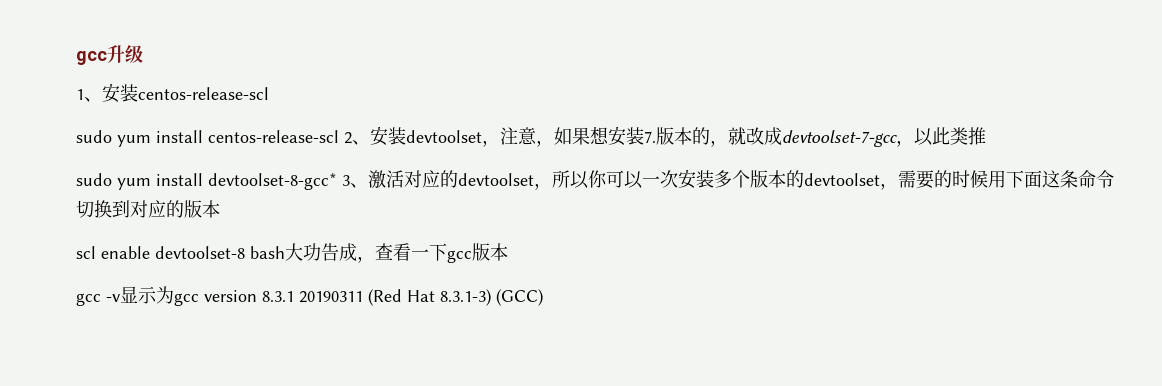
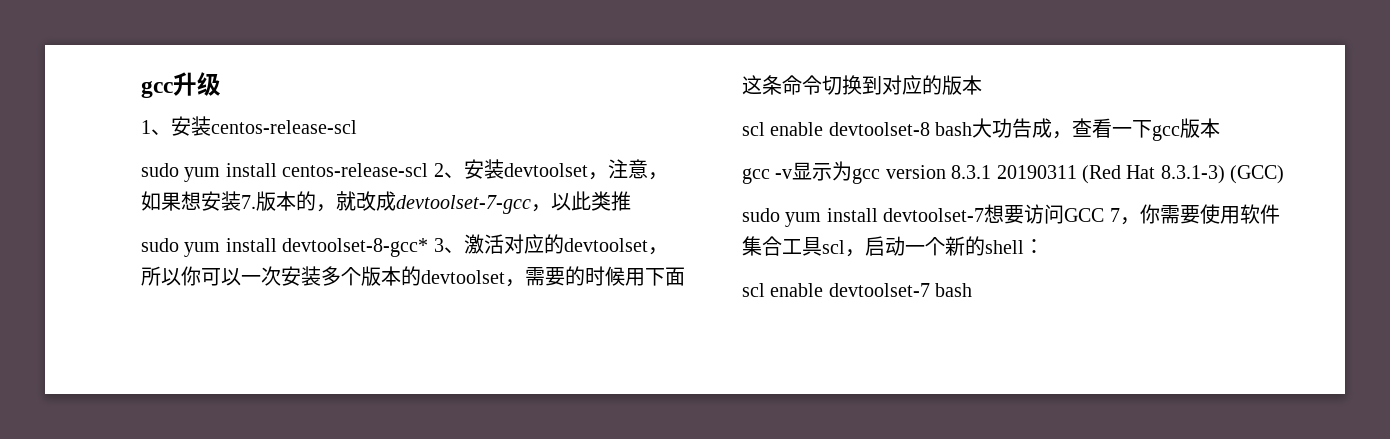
+ sudo yum install devtoolset-7想要访问GCC 7，你需要使用软件集合工具scl，启动一个新的shell：
+ scl enable devtoolset-7 bash

